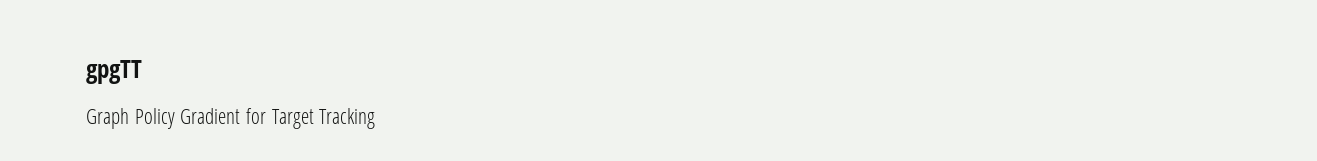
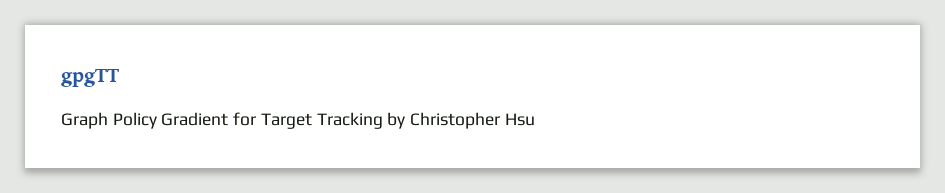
- Graph Policy Gradient for Target Tracking
+ Graph Policy Gradient for Target Tracking by Christopher Hsu

